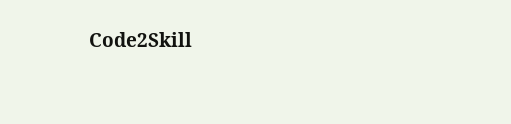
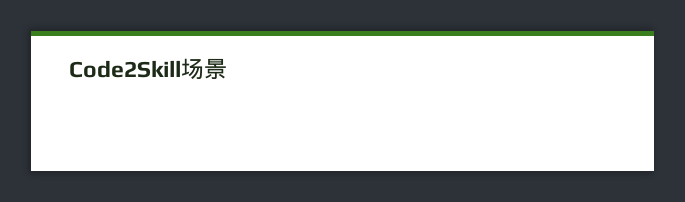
- Code2Skill
+ Code2Skill场景

